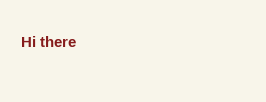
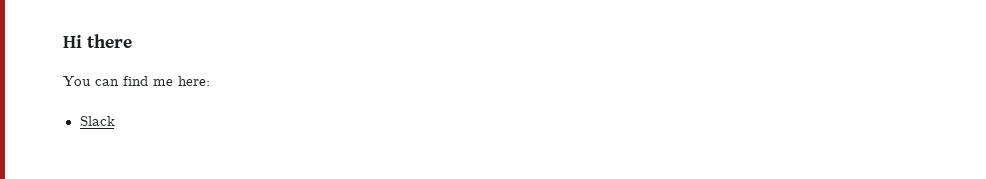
+ You can find me here:
+ Slack

